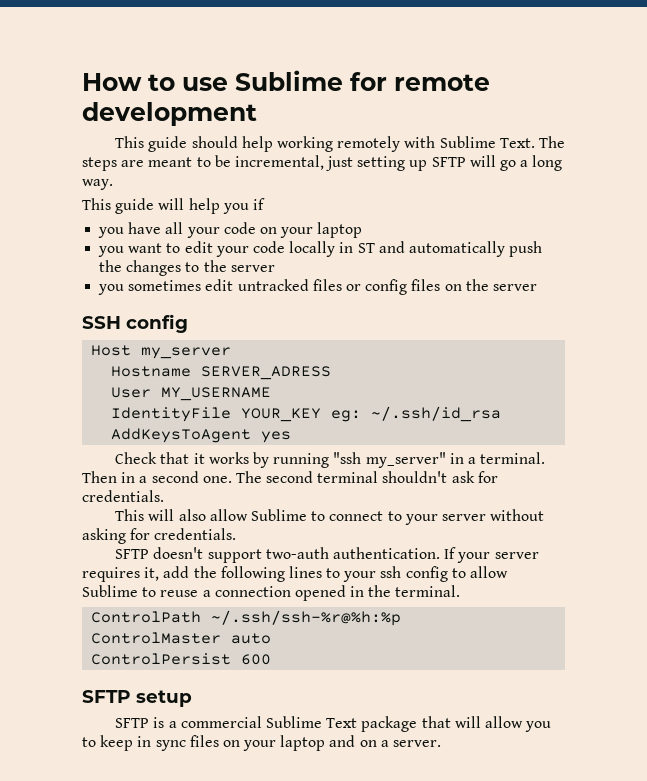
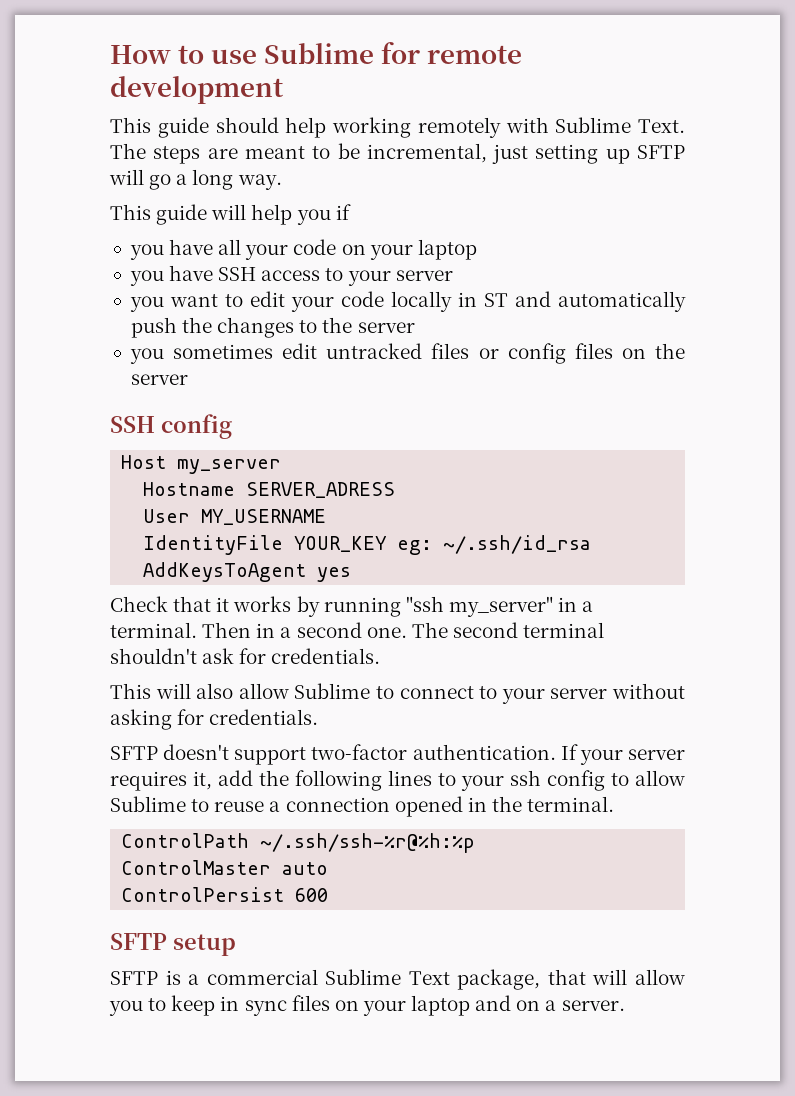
+ you have SSH access to your server
- SFTP doesn't support two-auth authentication.
+ SFTP doesn't support two-factor authentication.
- SFTP is a commercial Sublime Text package that will allow you to keep in sync files on your laptop and on a server.
+ SFTP is a commercial Sublime Text package, that will allow you to keep in sync files on your laptop and on a server.

